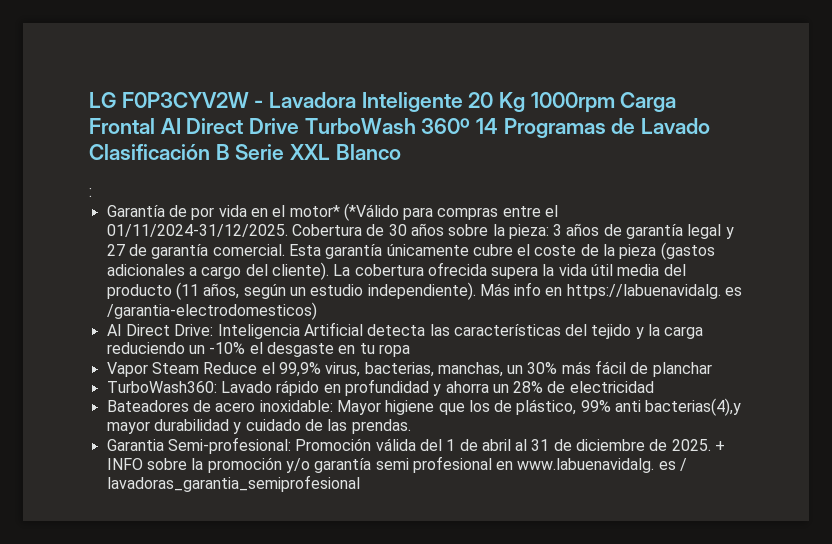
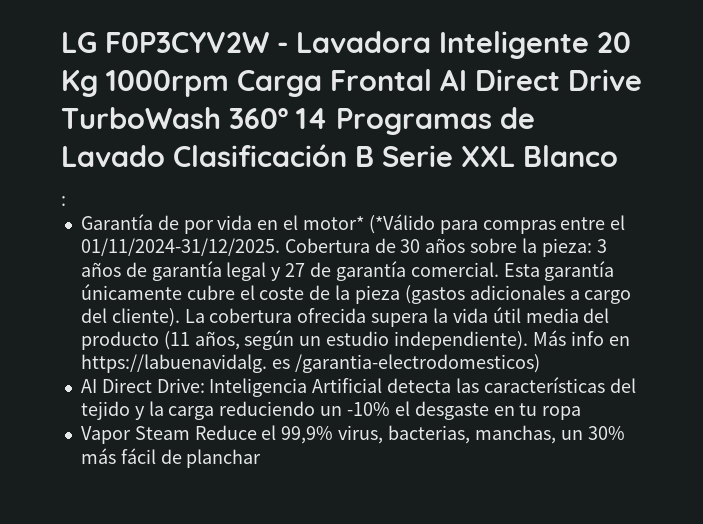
- TurboWash360: Lavado rápido en profundidad y ahorra un 28% de electricidad
- Bateadores de acero inoxidable: Mayor higiene que los de plástico, 99% anti bacterias(4),y mayor durabilidad y cuidado de las prendas.
- Garantia Semi-profesional: Promoción válida del 1 de abril al 31 de diciembre de 2025. + INFO sobre la promoción y/o garantía semi profesional en www.labuenavidalg. es / lavadoras_garantia_semiprofesional

